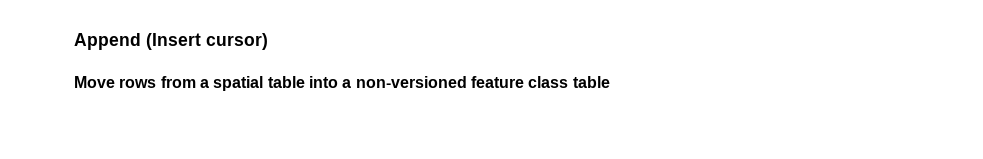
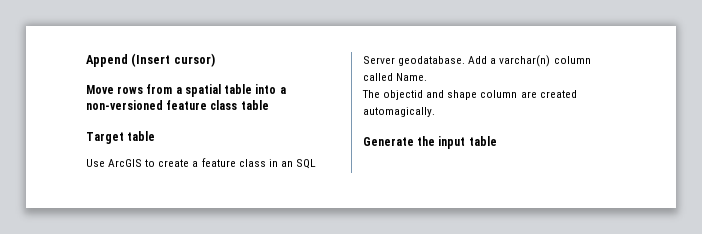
+ Target table
+ Use ArcGIS to create a feature class in an SQL Server geodatabase. Add a varchar(n) column called Name.
+ The objectid and shape column are created automagically.
+ Generate the input table

